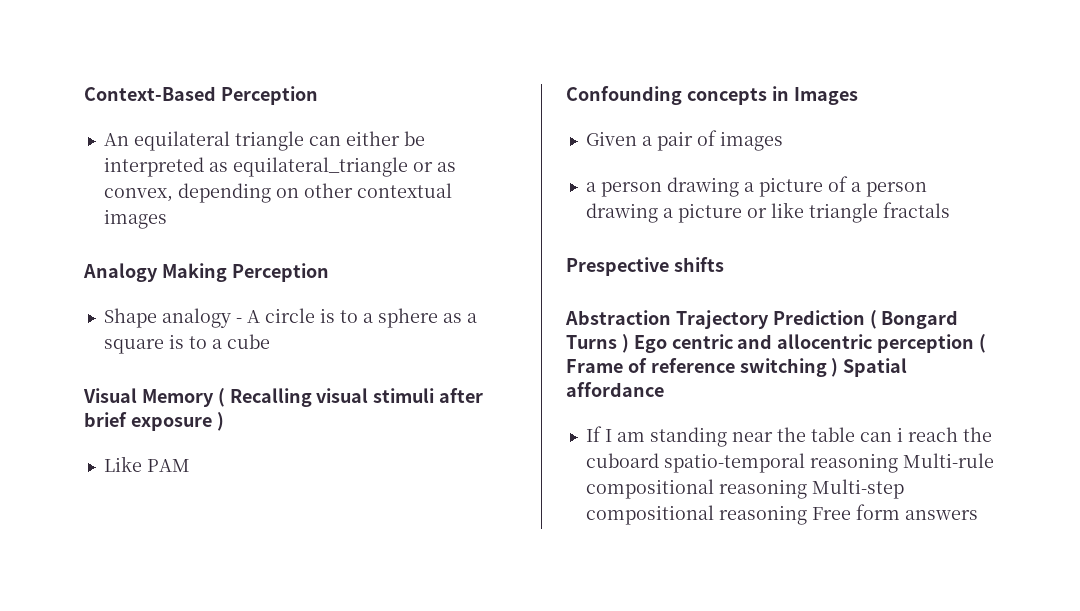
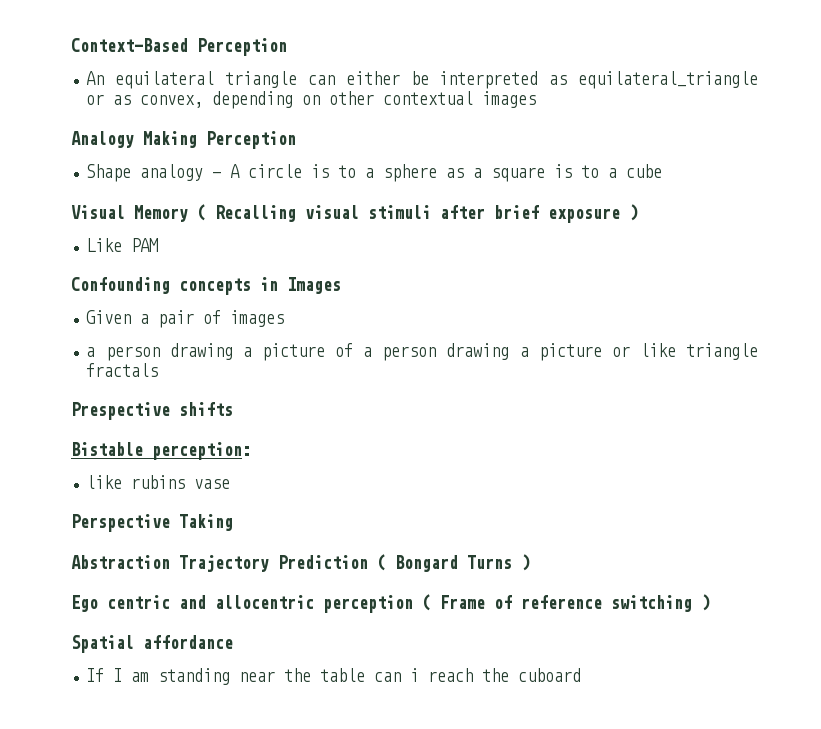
+ Bistable perception:
+ like rubins vase
+ Perspective Taking
- Abstraction Trajectory Prediction ( Bongard Turns ) Ego centric and allocentric perception ( Frame of reference switching ) Spatial affordance
+ Abstraction Trajectory Prediction ( Bongard Turns )
+ Ego centric and allocentric perception ( Frame of reference switching )
+ Spatial affordance
- If I am standing near the table can i reach the cuboard spatio-temporal reasoning Multi-rule compositional reasoning Multi-step compositional reasoning Free form answers
+ If I am standing near the table can i reach the cuboard

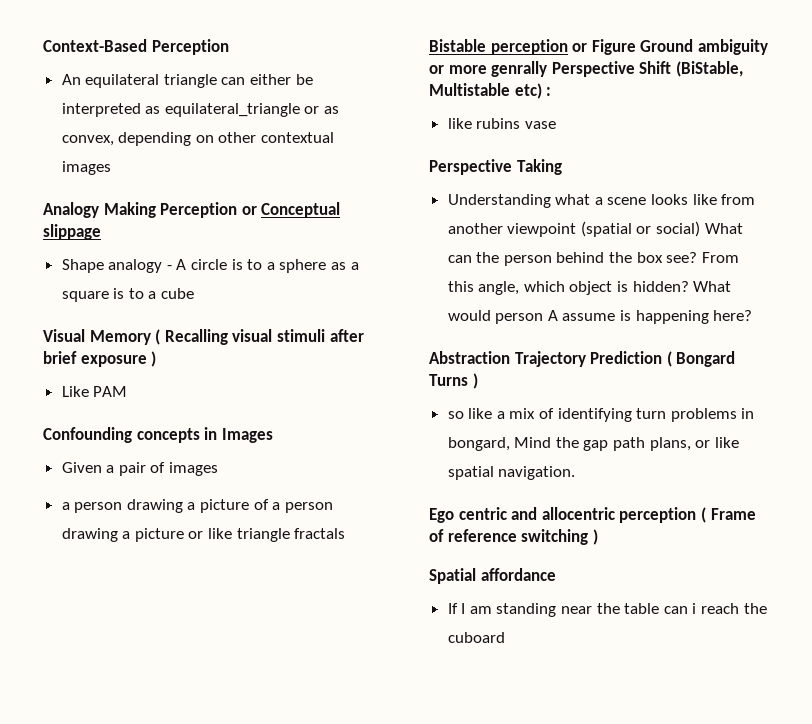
- Analogy Making Perception
+ Analogy Making Perception or Conceptual slippage
- Prespective shifts
- Bistable perception:
+ Bistable perception or Figure Ground ambiguity or more genrally Perspective Shift (BiStable, Multistable etc) :
+ Understanding what a scene looks like from another viewpoint (spatial or social) What can the person behind the box see? From this angle, which object is hidden? What would person A assume is happening here?
+ so like a mix of identifying turn problems in bongard, Mind the gap path plans, or like spatial navigation.

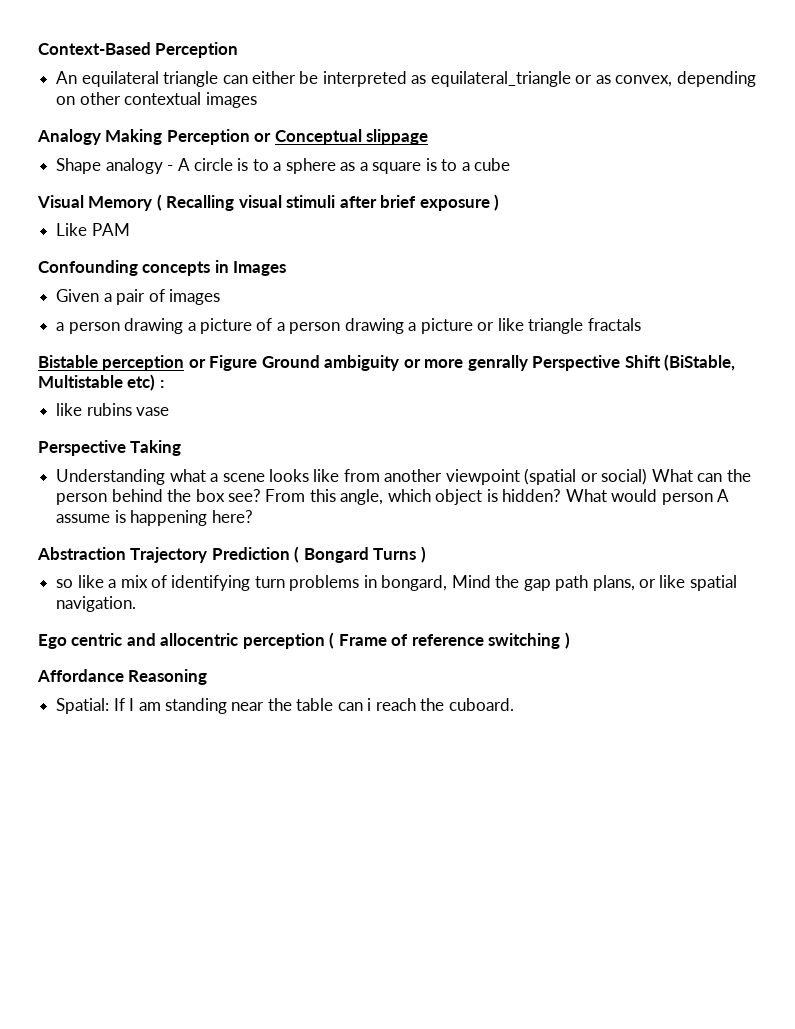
- Spatial affordance
- If I am standing near the table can i reach the cuboard
+ Affordance Reasoning
+ Spatial: If I am standing near the table can i reach the cuboard.

